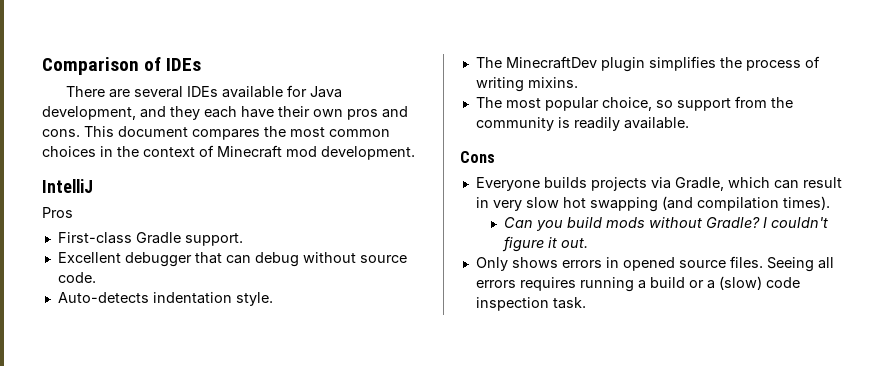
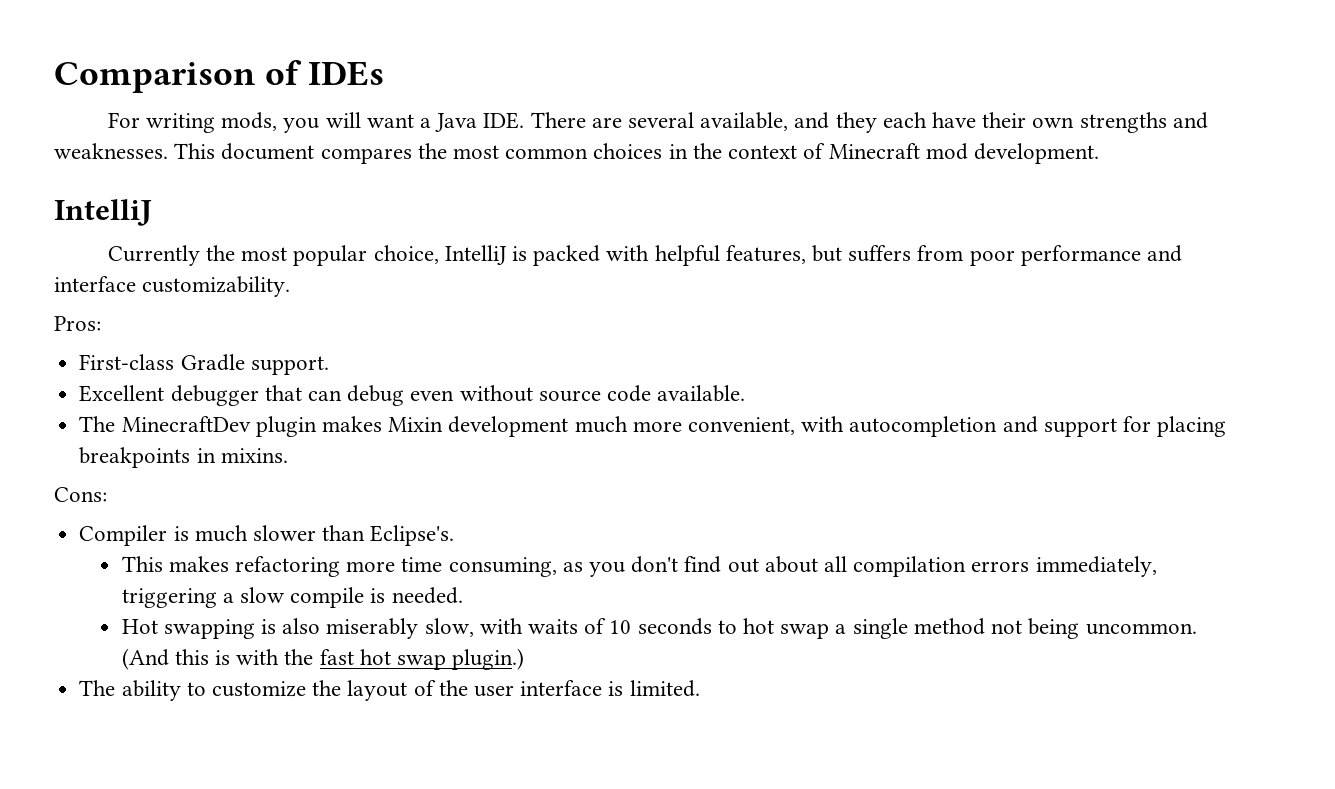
- There are several IDEs available for Java development, and they each have their own pros and cons.
+ For writing mods, you will want a Java IDE. There are several available, and they each have their own strengths and weaknesses.
- Pros
+ Currently the most popular choice, IntelliJ is packed with helpful features, but suffers from poor performance and interface customizability.
+ Pros:
- Excellent debugger that can debug without source code.
- Auto-detects indentation style.
+ Excellent debugger that can debug even without source code available.
- The MinecraftDev plugin simplifies the process of writing mixins.
- The most popular choice, so support from the community is readily available.
- Cons
- Everyone builds projects via Gradle, which can result in very slow hot swapping (and compilation times).
- Can you build mods without Gradle? I couldn't figure it out.
- Only shows errors in opened source files. Seeing all errors requires running a build or a (slow) code inspection task.
+ The MinecraftDev plugin makes Mixin development much more convenient, with autocompletion and support for placing breakpoints in mixins.
+ Cons:
+ Compiler is much slower than Eclipse's.
+ This makes refactoring more time consuming, as you don't find out about all compilation errors immediately, triggering a slow compile is needed.
+ Hot swapping is also miserably slow, with waits of 10 seconds to hot swap a single method not being uncommon. (And this is with the fast hot swap plugin.)
+ The ability to customize the layout of the user interface is limited.

